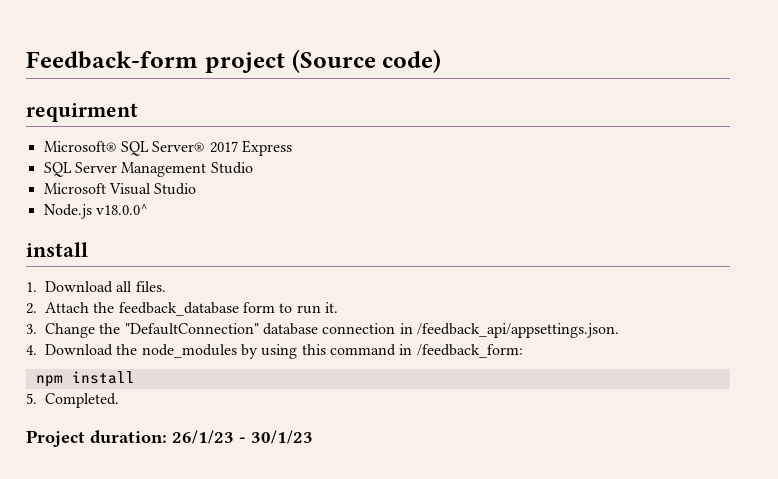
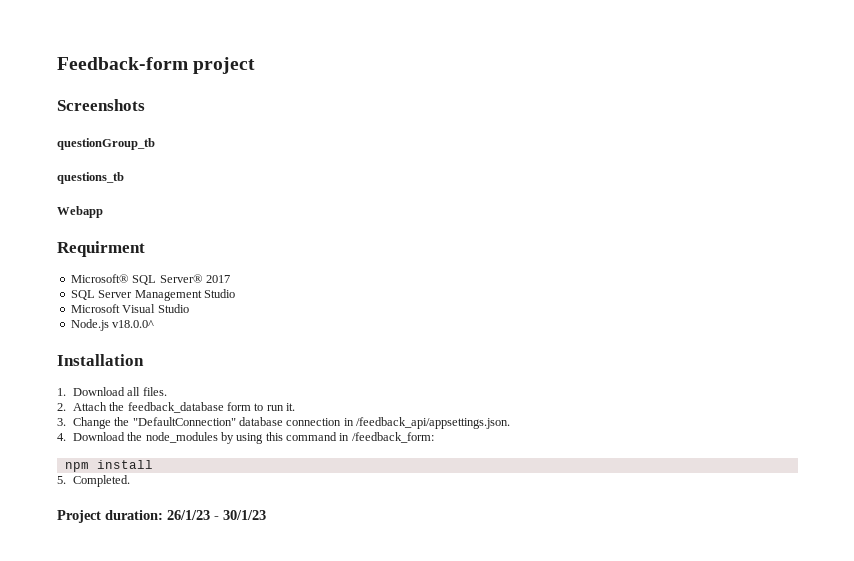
- Feedback-form project (Source code)
- requirment
+ Feedback-form project
+ Screenshots
+ questionGroup_tb
+ questions_tb
+ Webapp
+ Requirment
- Microsoft® SQL Server® 2017 Express
+ Microsoft® SQL Server® 2017
  Node.js v18.0.0^
- install
+ Installation

